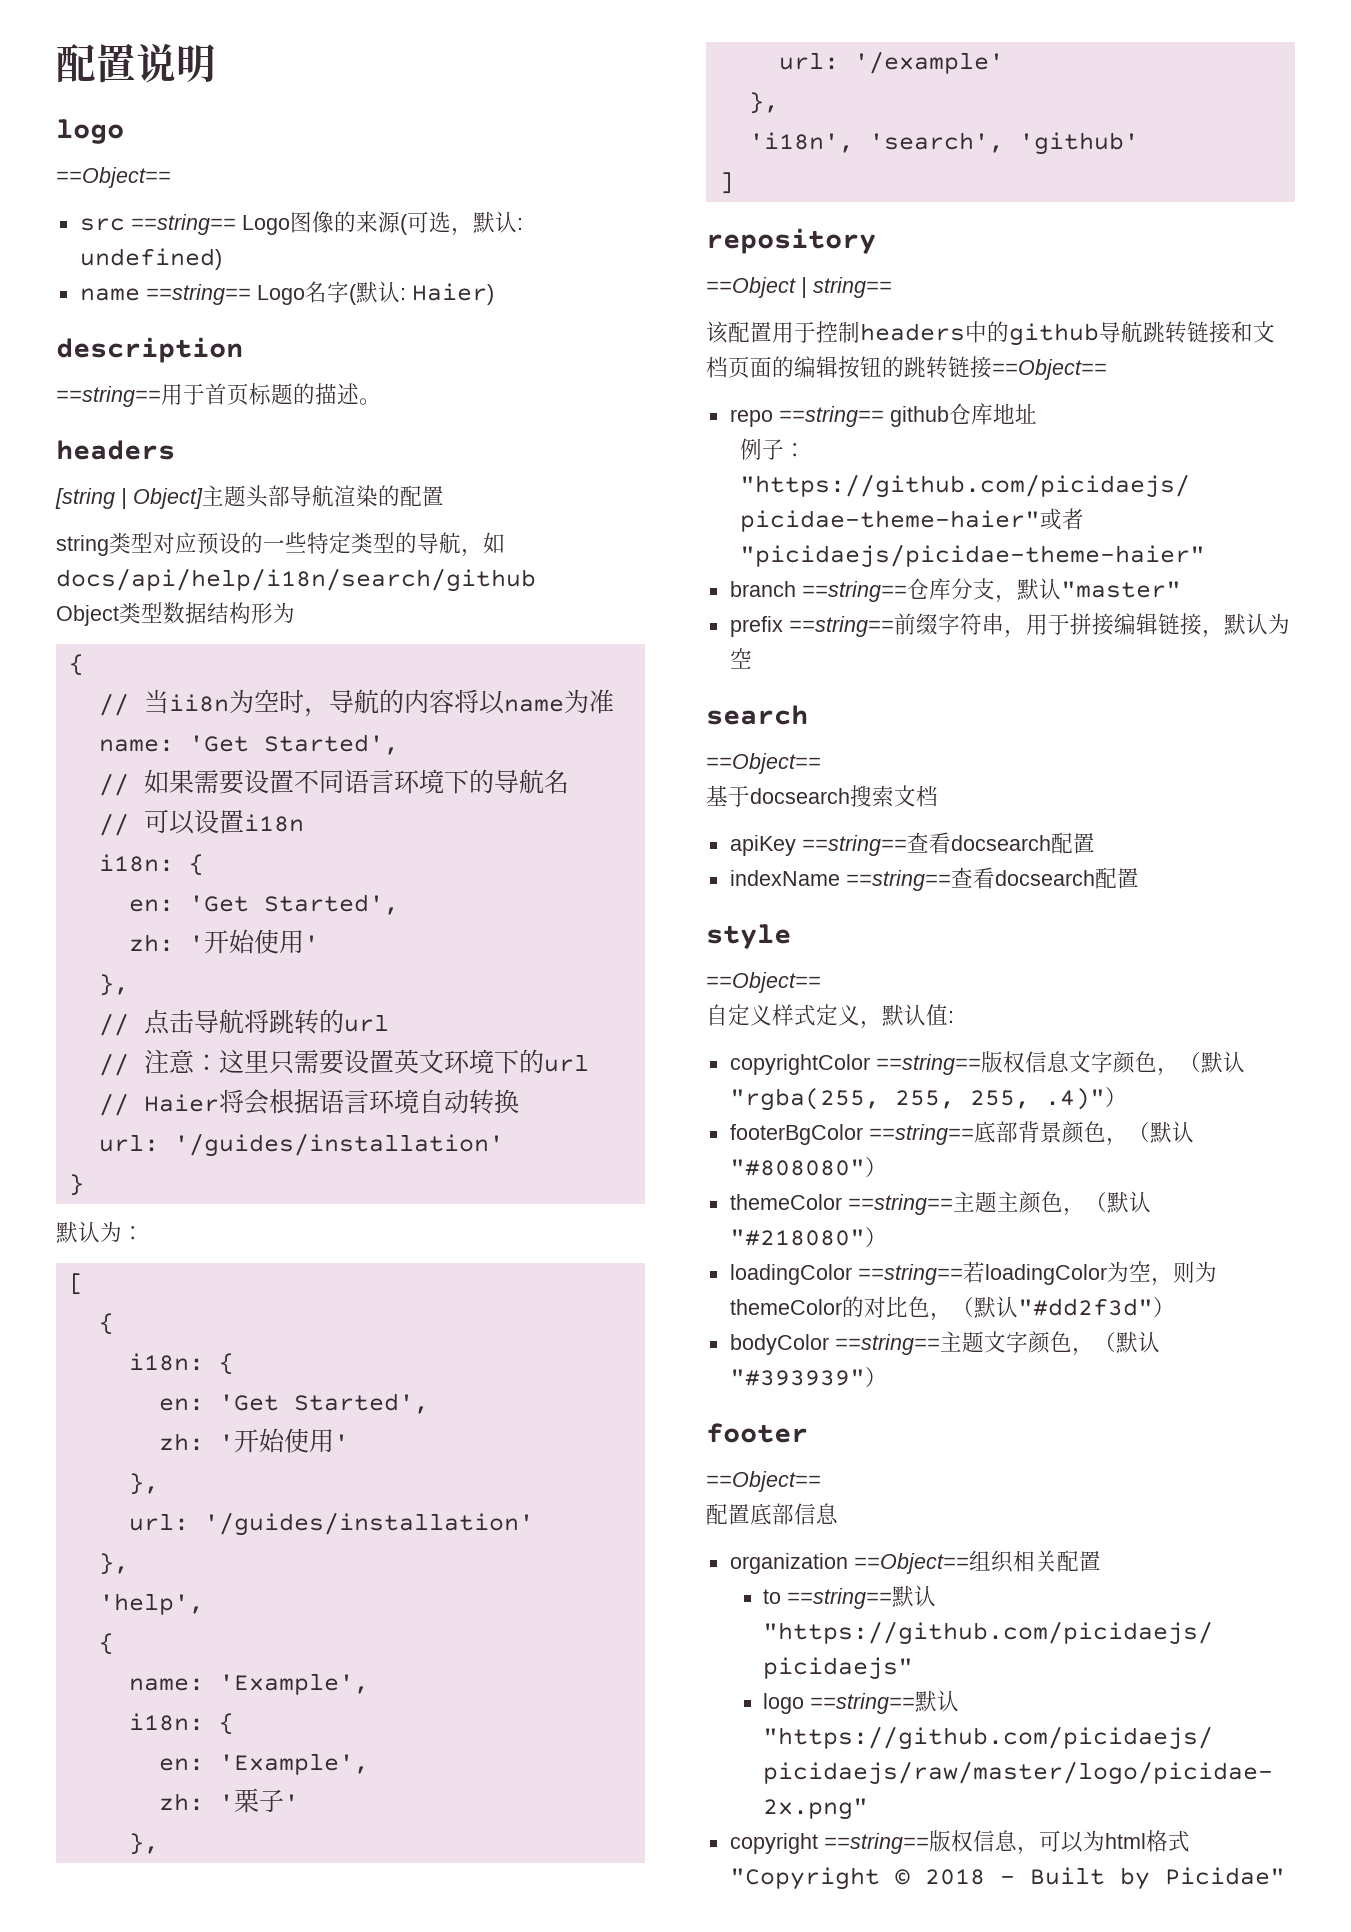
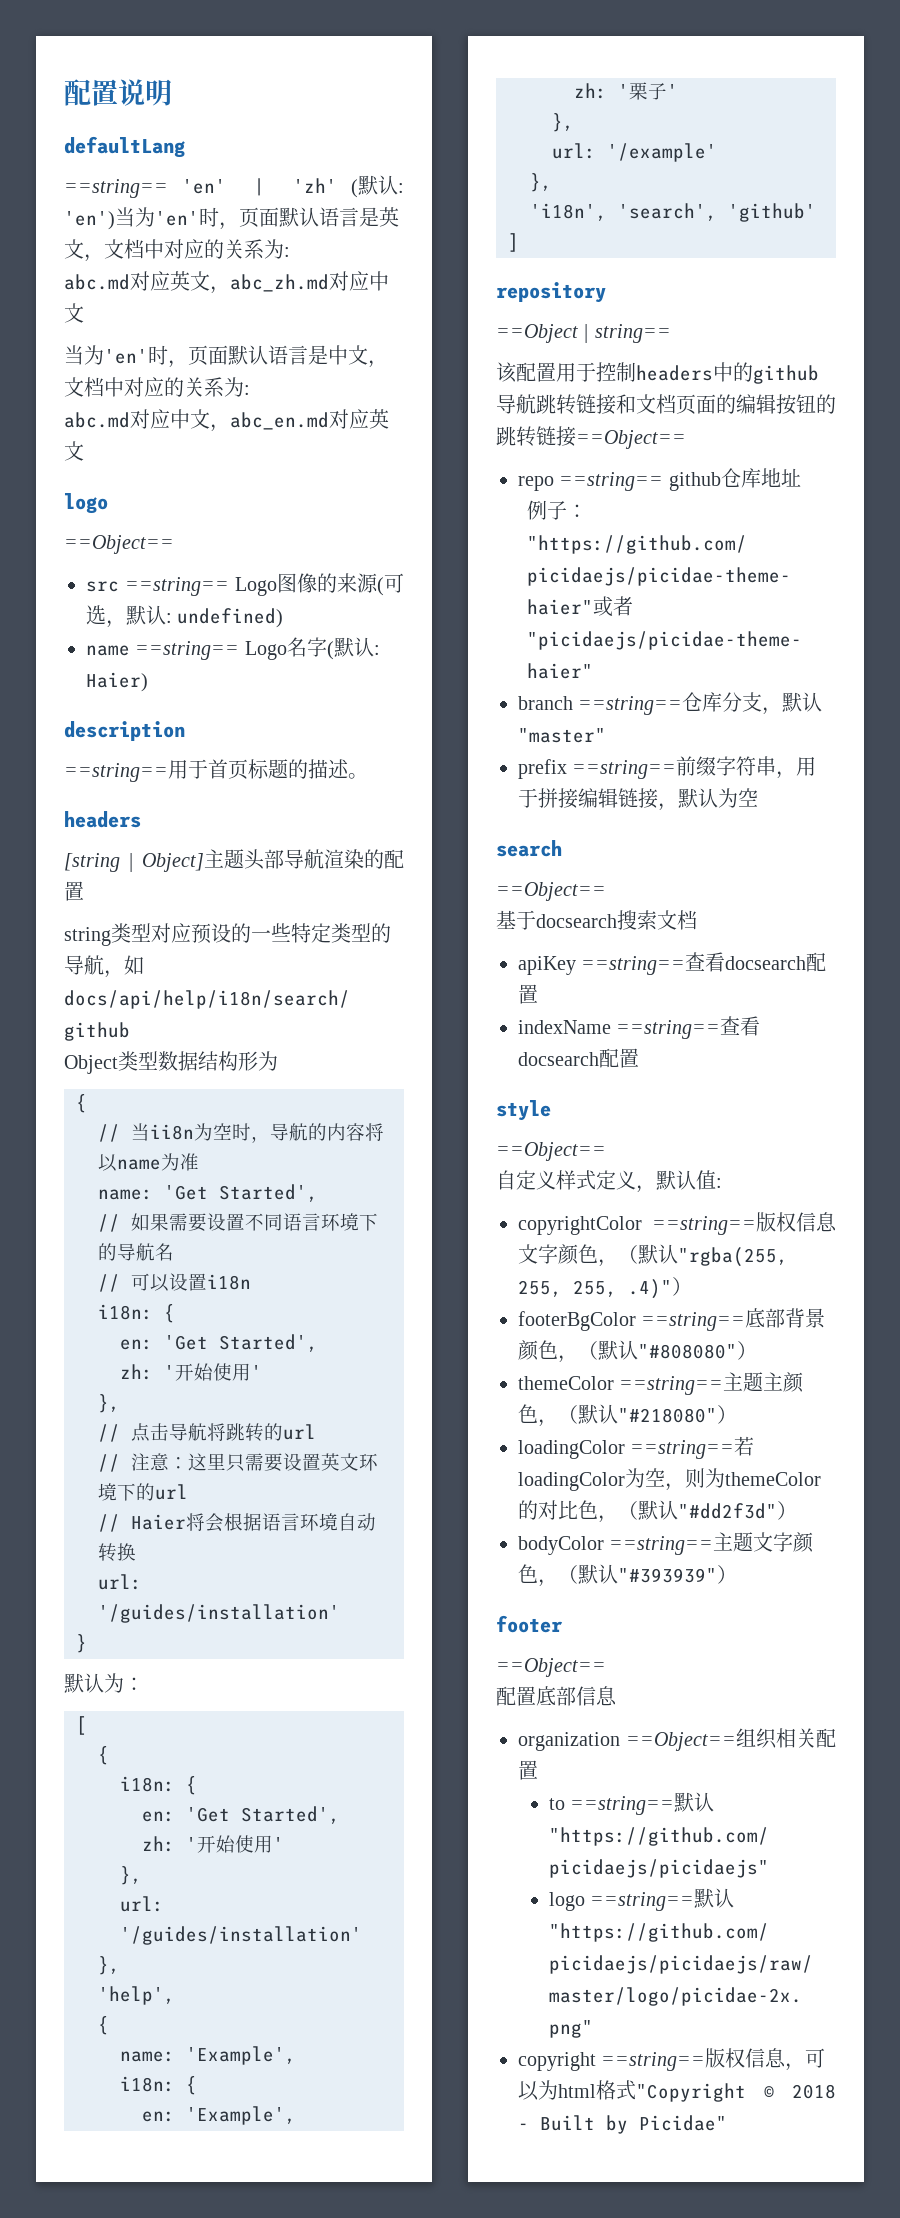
+ defaultLang
+ ==string== 'en' | 'zh' (默认: 'en')当为'en'时，页面默认语言是英文，文档中对应的关系为:
+ abc.md对应英文，abc_zh.md对应中文
+ 当为'en'时，页面默认语言是中文，文档中对应的关系为:
+ abc.md对应中文，abc_en.md对应英文

